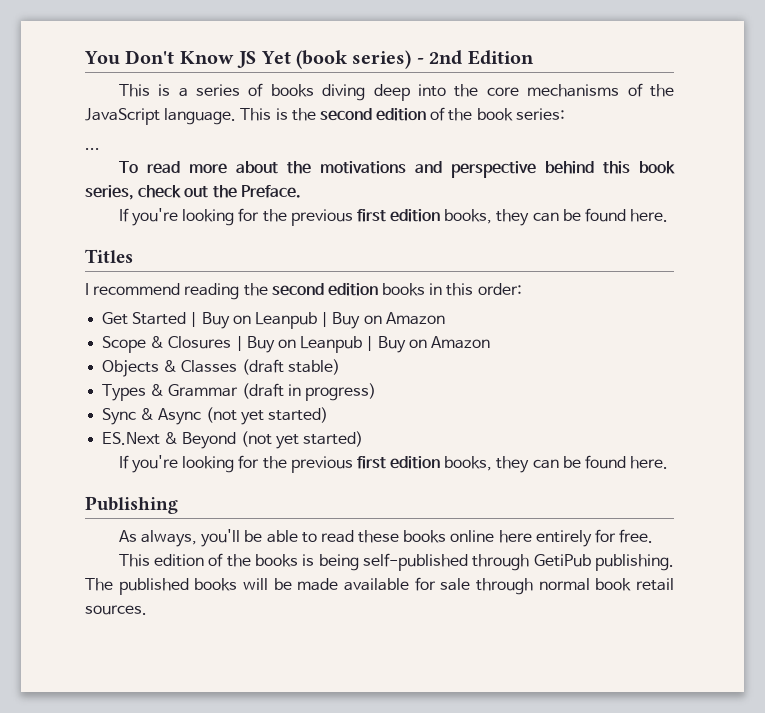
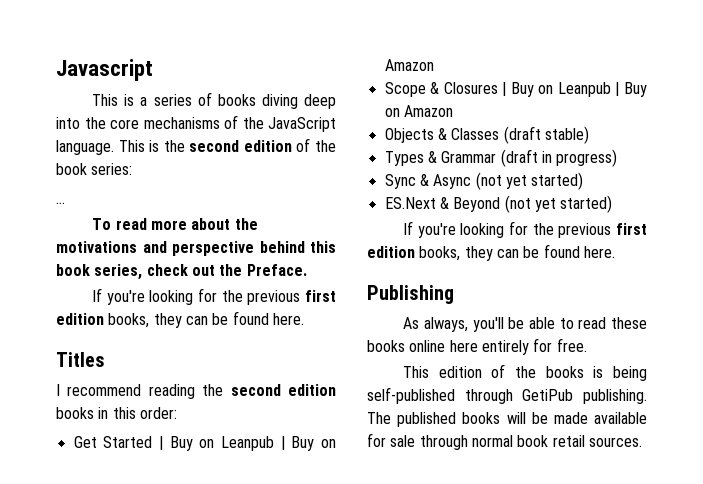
- You Don't Know JS Yet (book series) - 2nd Edition
+ Javascript

